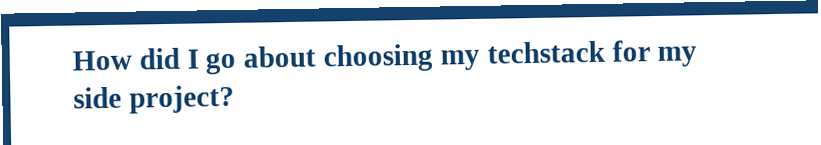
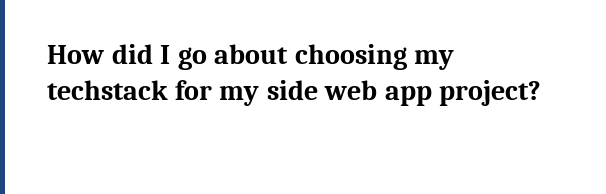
- How did I go about choosing my techstack for my side project?
+ How did I go about choosing my techstack for my side web app project?

